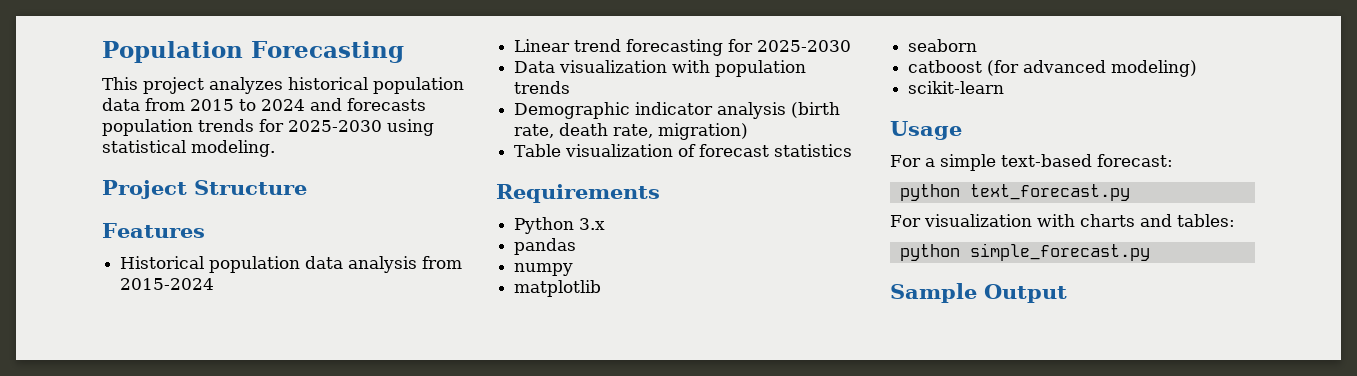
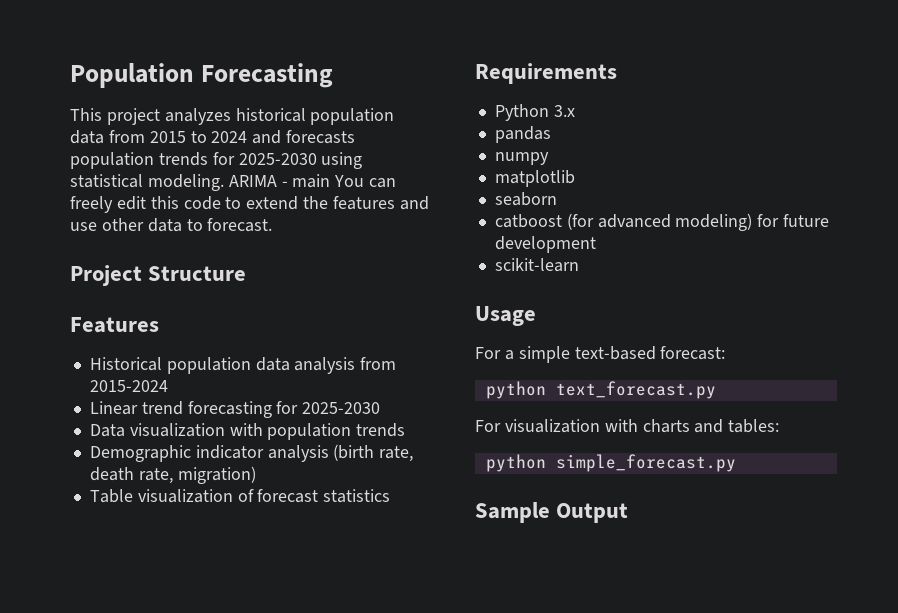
+ ARIMA - main You can freely edit this code to extend the features and use other data to forecast.
- catboost (for advanced modeling)
+ catboost (for advanced modeling) for future development

